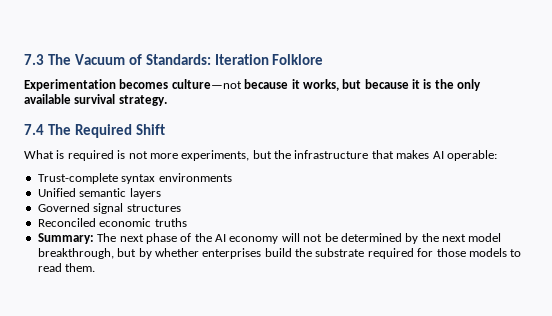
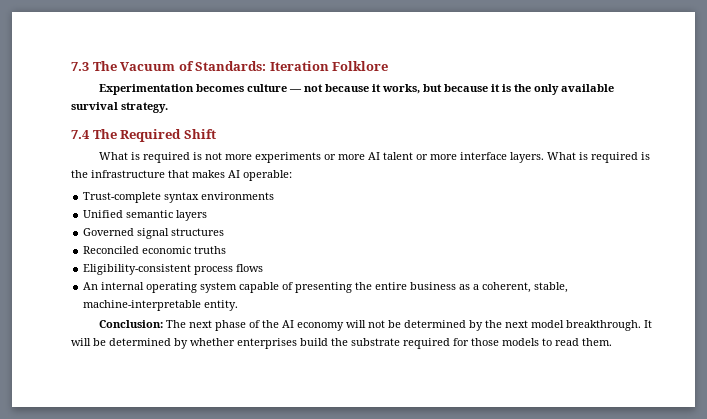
- Experimentation becomes culture—not because it works, but because it is the only available survival strategy.
+ Experimentation becomes culture — not because it works, but because it is the only available survival strategy.
- What is required is not more experiments, but the infrastructure that makes AI operable:
+ What is required is not more experiments or more AI talent or more interface layers. What is required is the infrastructure that makes AI operable:
- Summary: The next phase of the AI economy will not be determined by the next model breakthrough, but by whether enterprises build the substrate required for those models to read them.
+ Eligibility-consistent process flows
+ An internal operating system capable of presenting the entire business as a coherent, stable, machine-interpretable entity.
+ Conclusion: The next phase of the AI economy will not be determined by the next model breakthrough. It will be determined by whether enterprises build the substrate required for those models to read them.

